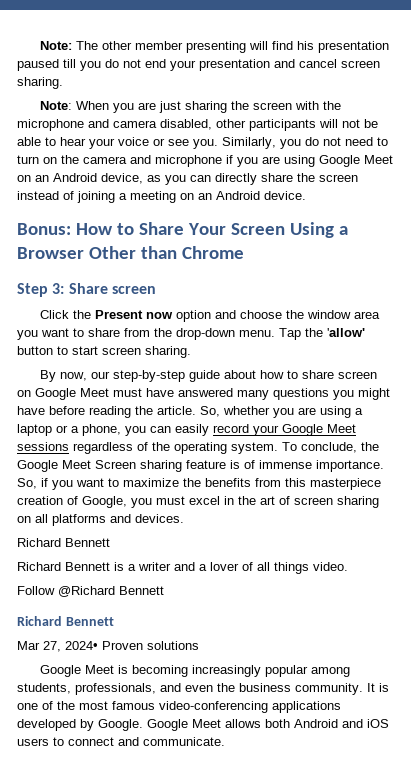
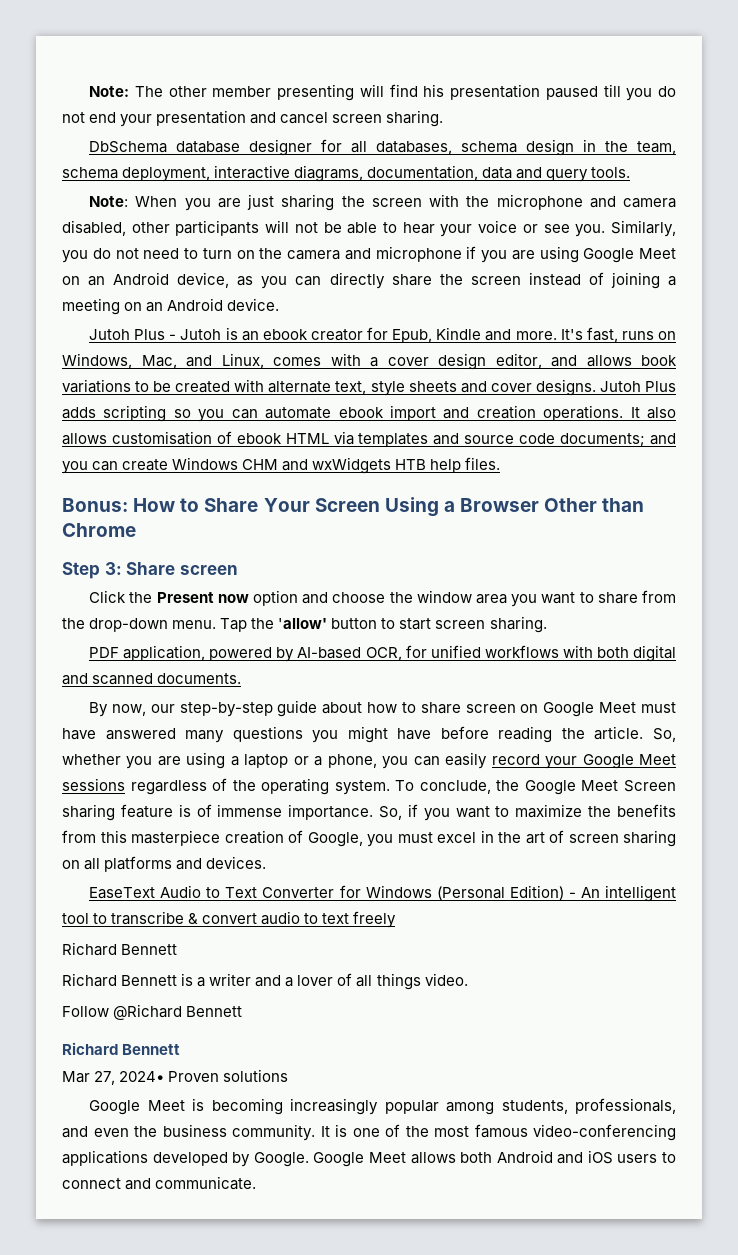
+ DbSchema database designer for all databases, schema design in the team, schema deployment, interactive diagrams, documentation, data and query tools.
+ Jutoh Plus - Jutoh is an ebook creator for Epub, Kindle and more. It's fast, runs on Windows, Mac, and Linux, comes with a cover design editor, and allows book variations to be created with alternate text, style sheets and cover designs. Jutoh Plus adds scripting so you can automate ebook import and creation operations. It also allows customisation of ebook HTML via templates and source code documents; and you can create Windows CHM and wxWidgets HTB help files.
+ PDF application, powered by AI-based OCR, for unified workflows with both digital and scanned documents.
+ EaseText Audio to Text Converter for Windows (Personal Edition) - An intelligent tool to transcribe & convert audio to text freely

